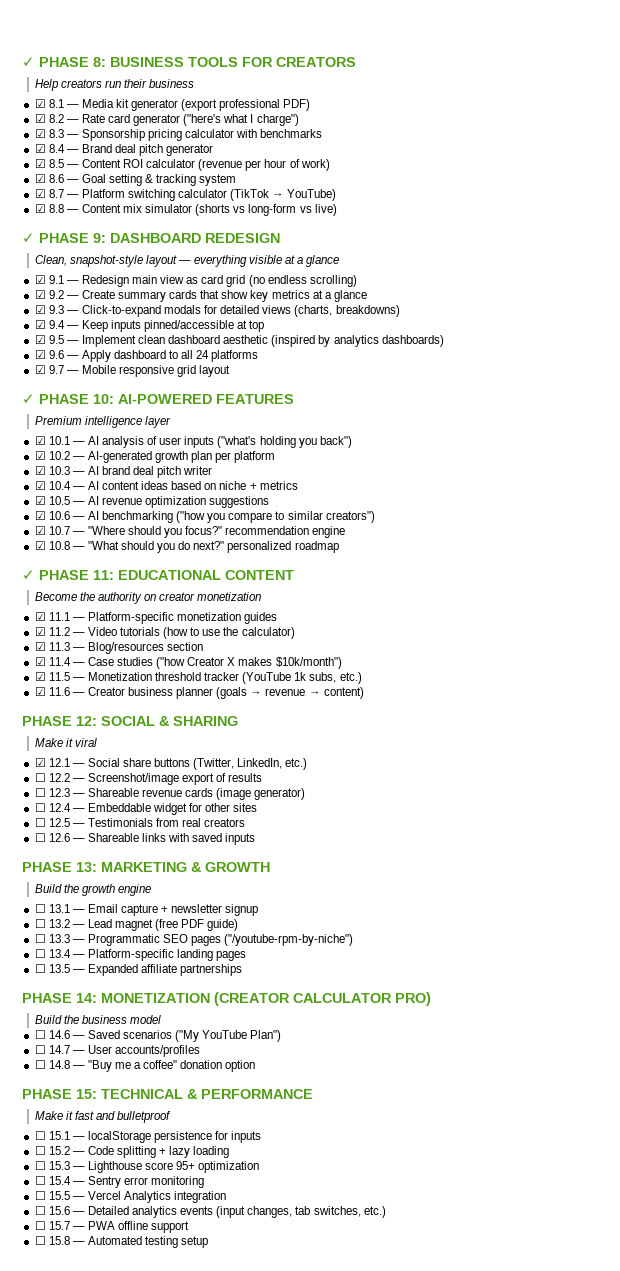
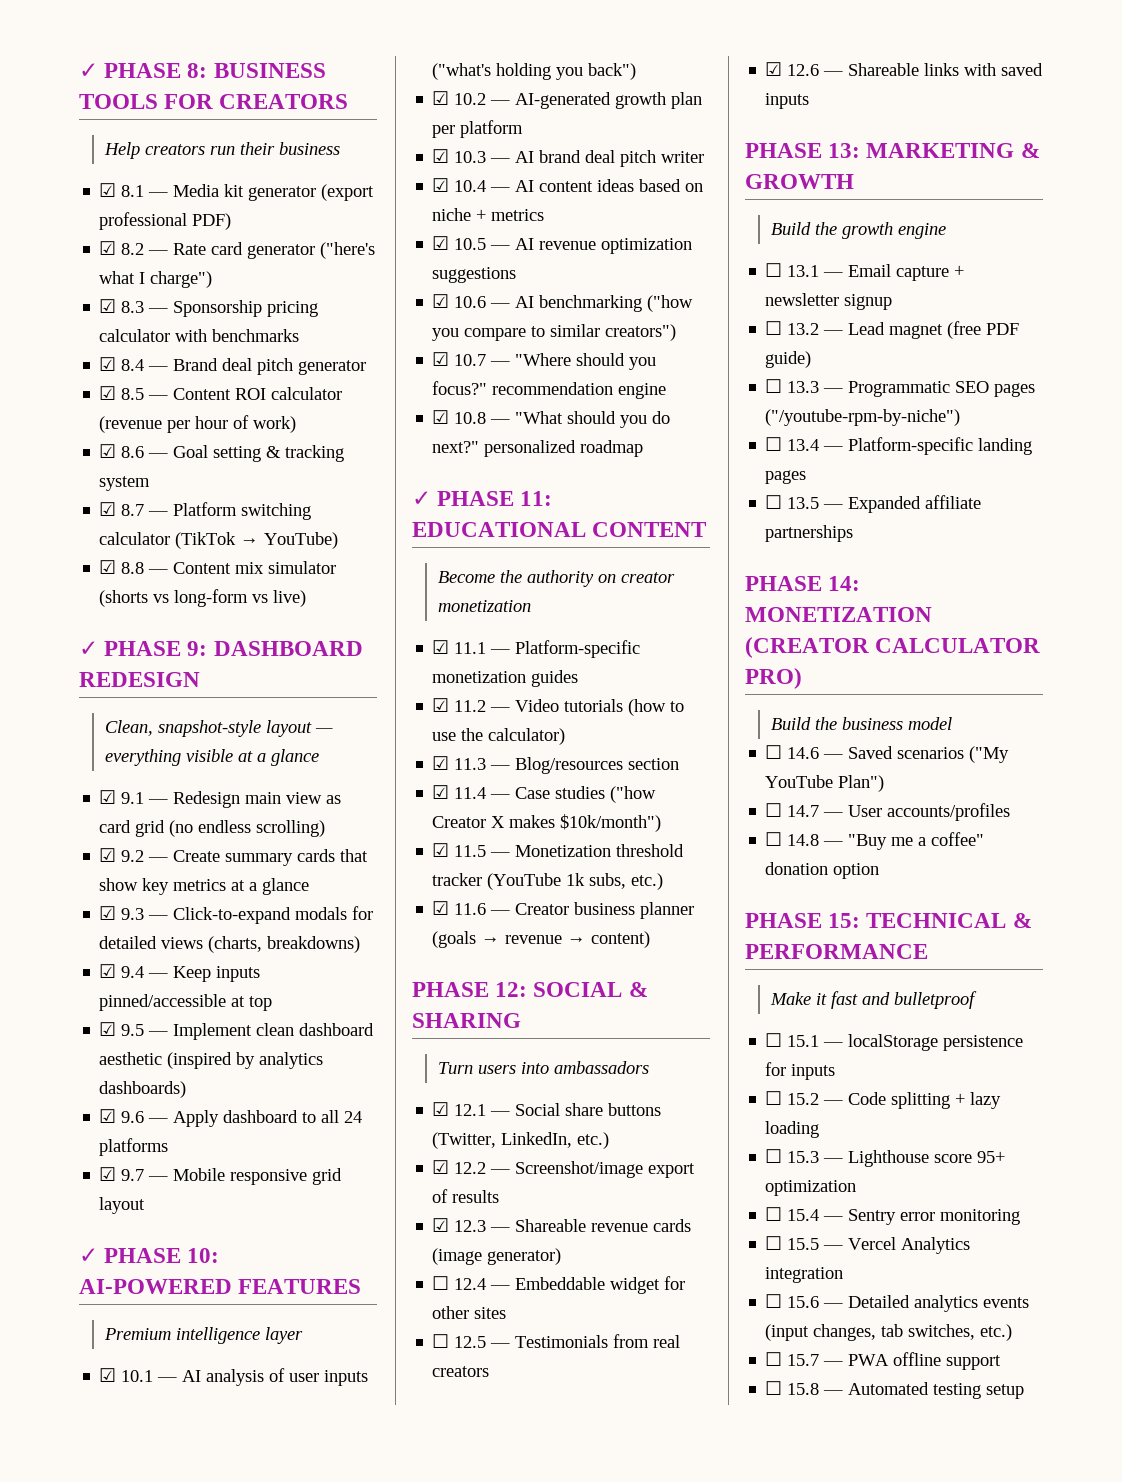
- Make it viral
+ Turn users into ambassadors
- ☐ 12.2 — Screenshot/image export of results
+ ☑ 12.2 — Screenshot/image export of results
- ☐ 12.3 — Shareable revenue cards (image generator)
+ ☑ 12.3 — Shareable revenue cards (image generator)
- ☐ 12.6 — Shareable links with saved inputs
+ ☑ 12.6 — Shareable links with saved inputs

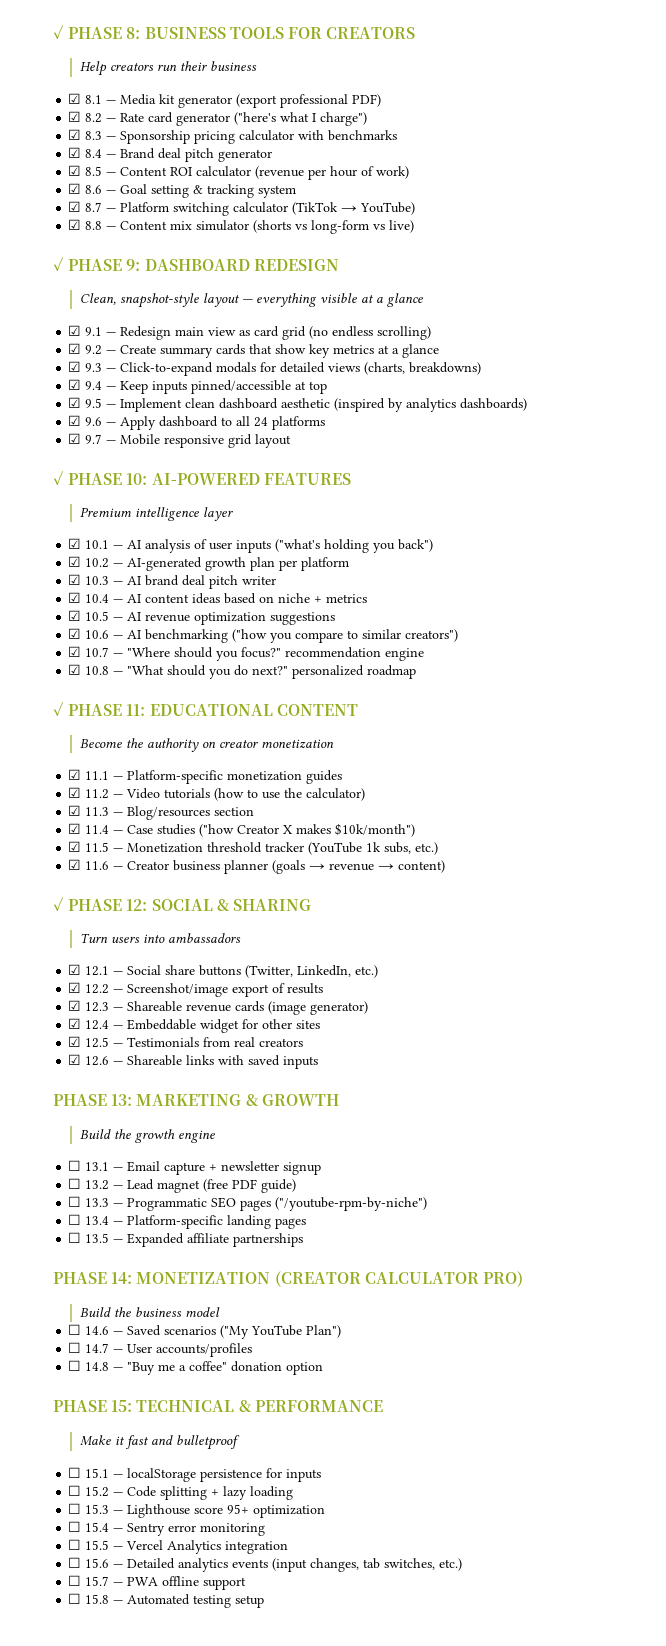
- PHASE 12: SOCIAL & SHARING
+ ✓ PHASE 12: SOCIAL & SHARING
- ☐ 12.4 — Embeddable widget for other sites
+ ☑ 12.4 — Embeddable widget for other sites
- ☐ 12.5 — Testimonials from real creators
+ ☑ 12.5 — Testimonials from real creators

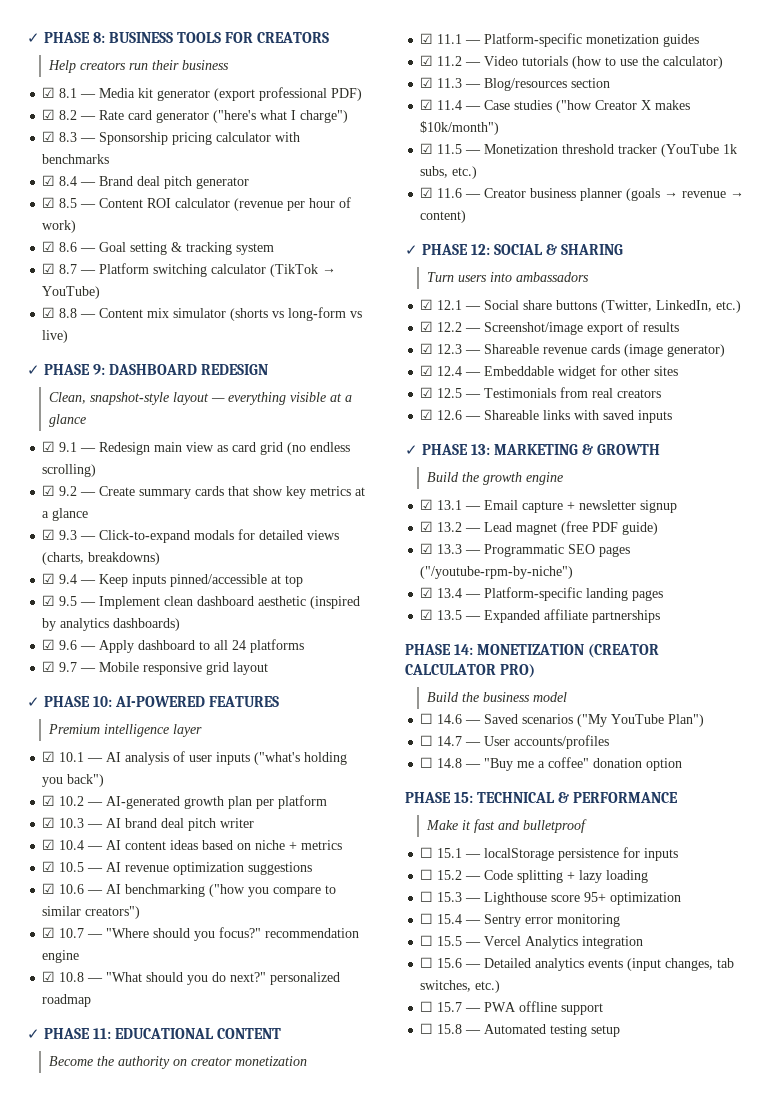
- PHASE 13: MARKETING & GROWTH
+ ✓ PHASE 13: MARKETING & GROWTH
- ☐ 13.1 — Email capture + newsletter signup
+ ☑ 13.1 — Email capture + newsletter signup
- ☐ 13.2 — Lead magnet (free PDF guide)
+ ☑ 13.2 — Lead magnet (free PDF guide)
- ☐ 13.3 — Programmatic SEO pages ("/youtube-rpm-by-niche")
+ ☑ 13.3 — Programmatic SEO pages ("/youtube-rpm-by-niche")
- ☐ 13.4 — Platform-specific landing pages
+ ☑ 13.4 — Platform-specific landing pages
- ☐ 13.5 — Expanded affiliate partnerships
+ ☑ 13.5 — Expanded affiliate partnerships

